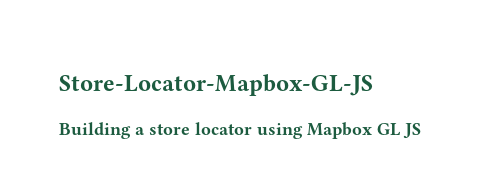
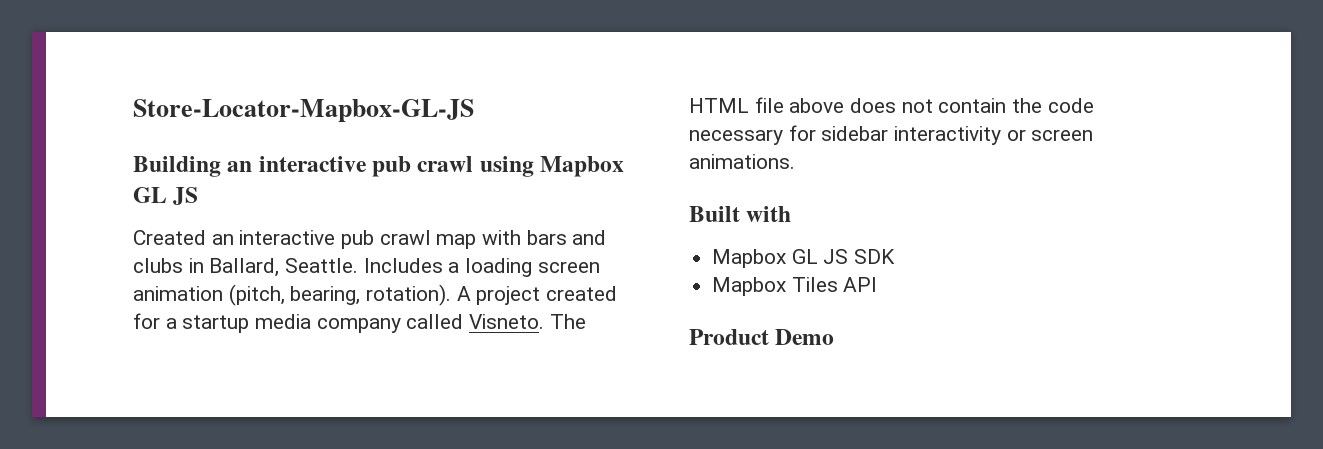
- Building a store locator using Mapbox GL JS
+ Building an interactive pub crawl using Mapbox GL JS
+ Created an interactive pub crawl map with bars and clubs in Ballard, Seattle. Includes a loading screen animation (pitch, bearing, rotation). A project created for a startup media company called Visneto. The HTML file above does not contain the code necessary for sidebar interactivity or screen animations.
+ Built with
+ Mapbox GL JS SDK
+ Mapbox Tiles API
+ Product Demo

